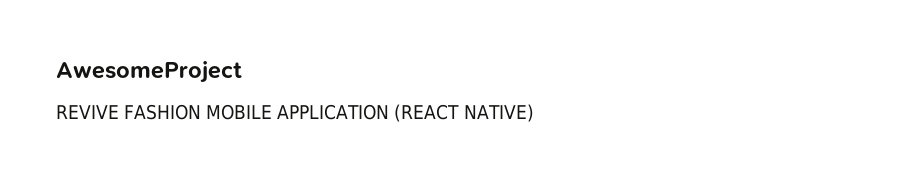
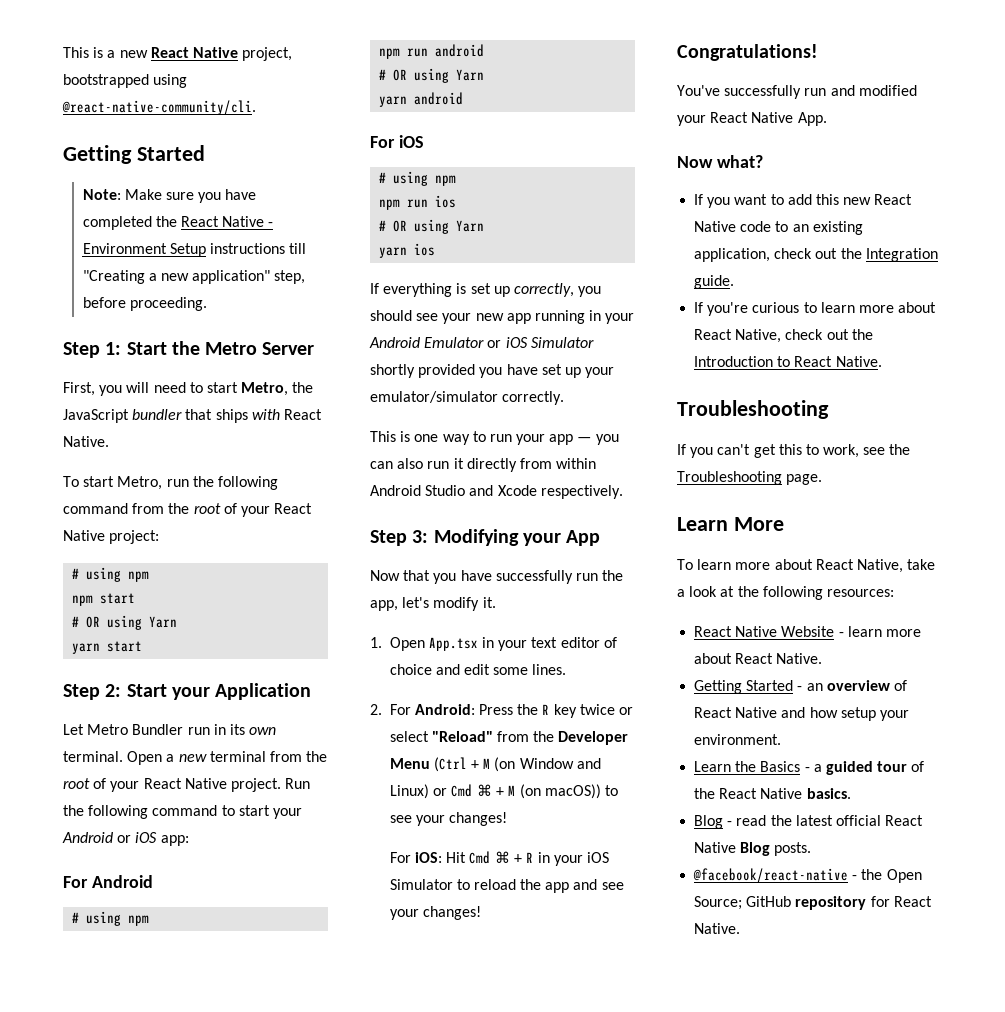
- AwesomeProject
- REVIVE FASHION MOBILE APPLICATION (REACT NATIVE)
+ This is a new React Native project, bootstrapped using @react-native-community/cli.
+ Getting Started
+ Note: Make sure you have completed the React Native - Environment Setup instructions till "Creating a new application" step, before proceeding.
+ Step 1: Start the Metro Server
+ First, you will need to start Metro, the JavaScript bundler that ships with React Native.
+ To start Metro, run the following command from the root of your React Native project:
+ # using npm
+ npm start
+ # OR using Yarn
+ yarn start
+ Step 2: Start your Application
+ Let Metro Bundler run in its own terminal. Open a new terminal from the root of your React Native project. Run the following command to start your Android or iOS app:
+ For Android
+ # using npm
+ npm run android
+ # OR using Yarn
+ yarn android
+ For iOS
+ # using npm
+ npm run ios
+ # OR using Yarn
+ yarn ios
+ If everything is set up correctly, you should see your new app running in your Android Emulator or iOS Simulator shortly provided you have set up your emulator/simulator correctly.
+ This is one way to run your app — you can also run it directly from within Android Studio and Xcode respectively.
+ Step 3: Modifying your App
+ Now that you have successfully run the app, let's modify it.
+ 1. Open App.tsx in your text editor of choice and edit some lines.
+ 2. For Android: Press the R key twice or select "Reload" from the Developer Menu (Ctrl + M (on Window and Linux) or Cmd ⌘ + M (on macOS)) to see your changes!
+ For iOS: Hit Cmd ⌘ + R in your iOS Simulator to reload the app and see your changes!
+ Congratulations!
+ You've successfully run and modified your React Native App.
+ Now what?
+ If you want to add this new React Native code to an existing application, check out the Integration guide.
+ If you're curious to learn more about React Native, check out the Introduction to React Native.
+ Troubleshooting
+ If you can't get this to work, see the Troubleshooting page.
+ Learn More
+ To learn more about React Native, take a look at the following resources:
+ React Native Website - learn more about React Native.
+ Getting Started - an overview of React Native and how setup your environment.
+ Learn the Basics - a guided tour of the React Native basics.
+ Blog - read the latest official React Native Blog posts.
+ @facebook/react-native - the Open Source; GitHub repository for React Native.

